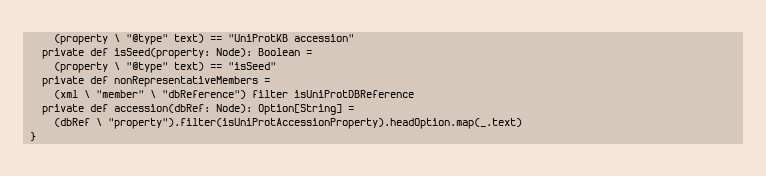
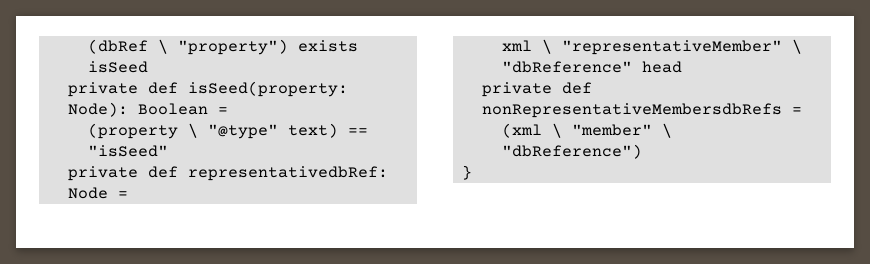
- (property \ "@type" text) == "UniProtKB accession"
+ (dbRef \ "property") exists isSeed
- private def nonRepresentativeMembers =
+ private def representativedbRef: Node =
+ xml \ "representativeMember" \ "dbReference" head
+ private def nonRepresentativeMembersdbRefs =
- (xml \ "member" \ "dbReference") filter isUniProtDBReference
- private def accession(dbRef: Node): Option[String] =
- (dbRef \ "property").filter(isUniProtAccessionProperty).headOption.map(_.text)
+ (xml \ "member" \ "dbReference")

